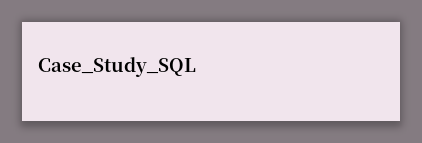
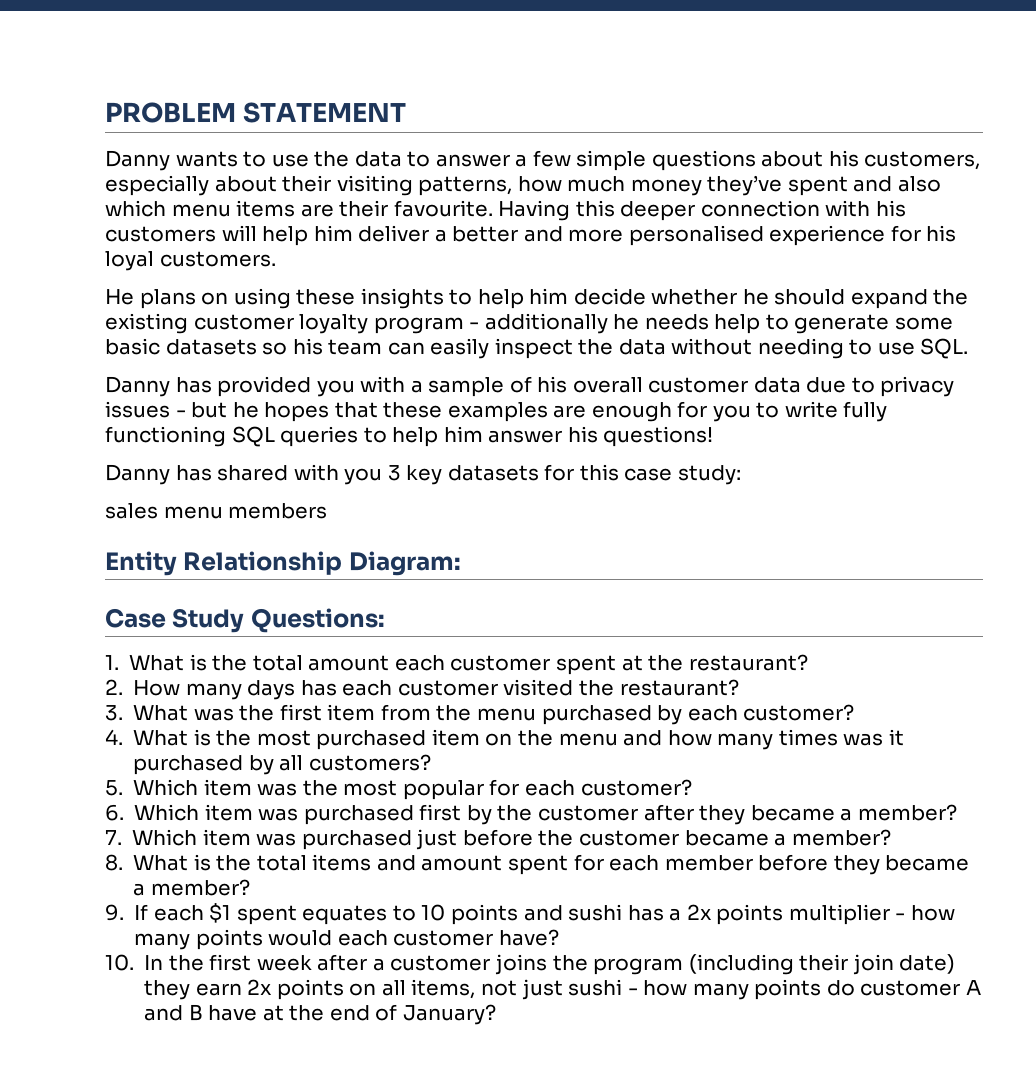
- Case_Study_SQL
+ PROBLEM STATEMENT
+ Danny wants to use the data to answer a few simple questions about his customers, especially about their visiting patterns, how much money they’ve spent and also which menu items are their favourite. Having this deeper connection with his customers will help him deliver a better and more personalised experience for his loyal customers.
+ He plans on using these insights to help him decide whether he should expand the existing customer loyalty program - additionally he needs help to generate some basic datasets so his team can easily inspect the data without needing to use SQL.
+ Danny has provided you with a sample of his overall customer data due to privacy issues - but he hopes that these examples are enough for you to write fully functioning SQL queries to help him answer his questions!
+ Danny has shared with you 3 key datasets for this case study:
+ sales menu members
+ Entity Relationship Diagram:
+ Case Study Questions:
+ 1. What is the total amount each customer spent at the restaurant?
+ 2. How many days has each customer visited the restaurant?
+ 3. What was the first item from the menu purchased by each customer?
+ 4. What is the most purchased item on the menu and how many times was it purchased by all customers?
+ 5. Which item was the most popular for each customer?
+ 6. Which item was purchased first by the customer after they became a member?
+ 7. Which item was purchased just before the customer became a member?
+ 8. What is the total items and amount spent for each member before they became a member?
+ 9. If each $1 spent equates to 10 points and sushi has a 2x points multiplier - how many points would each customer have?
+ 10. In the first week after a customer joins the program (including their join date) they earn 2x points on all items, not just sushi - how many points do customer A and B have at the end of January?

